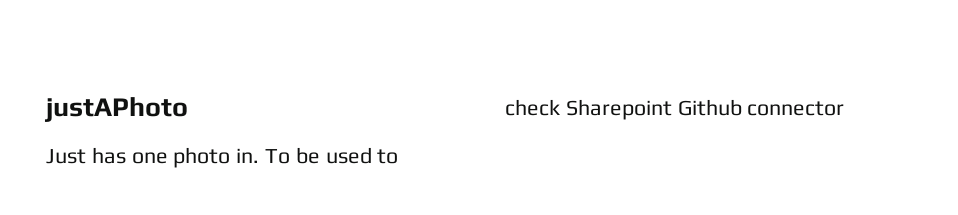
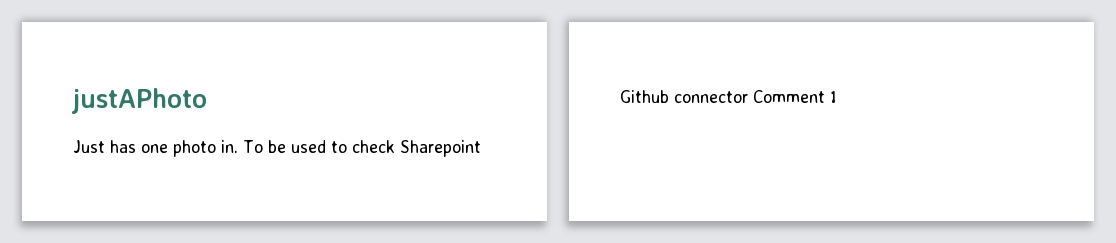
- To be used to check Sharepoint Github connector
+ To be used to check Sharepoint Github connector Comment 1

